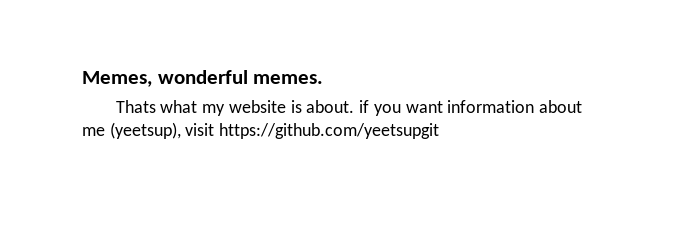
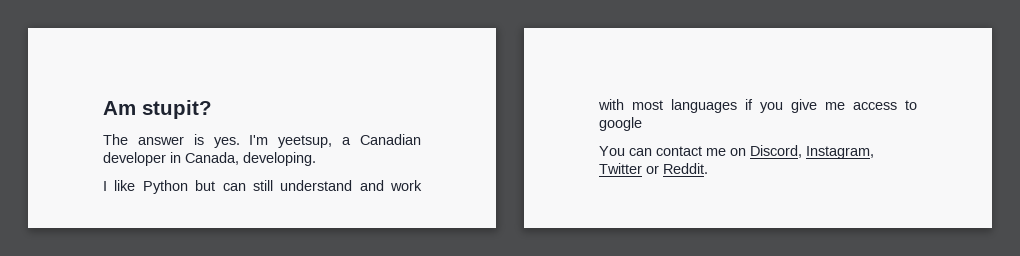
- Memes, wonderful memes.
- Thats what my website is about. if you want information about me (yeetsup), visit https://github.com/yeetsupgit
+ Am stupit?
+ The answer is yes. I'm yeetsup, a Canadian developer in Canada, developing.
+ I like Python but can still understand and work with most languages if you give me access to google
+ You can contact me on Discord, Instagram, Twitter or Reddit.

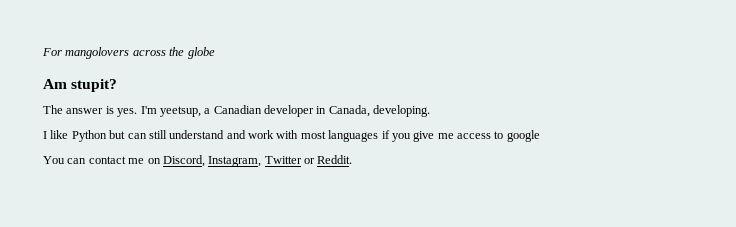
+ For mangolovers across the globe

